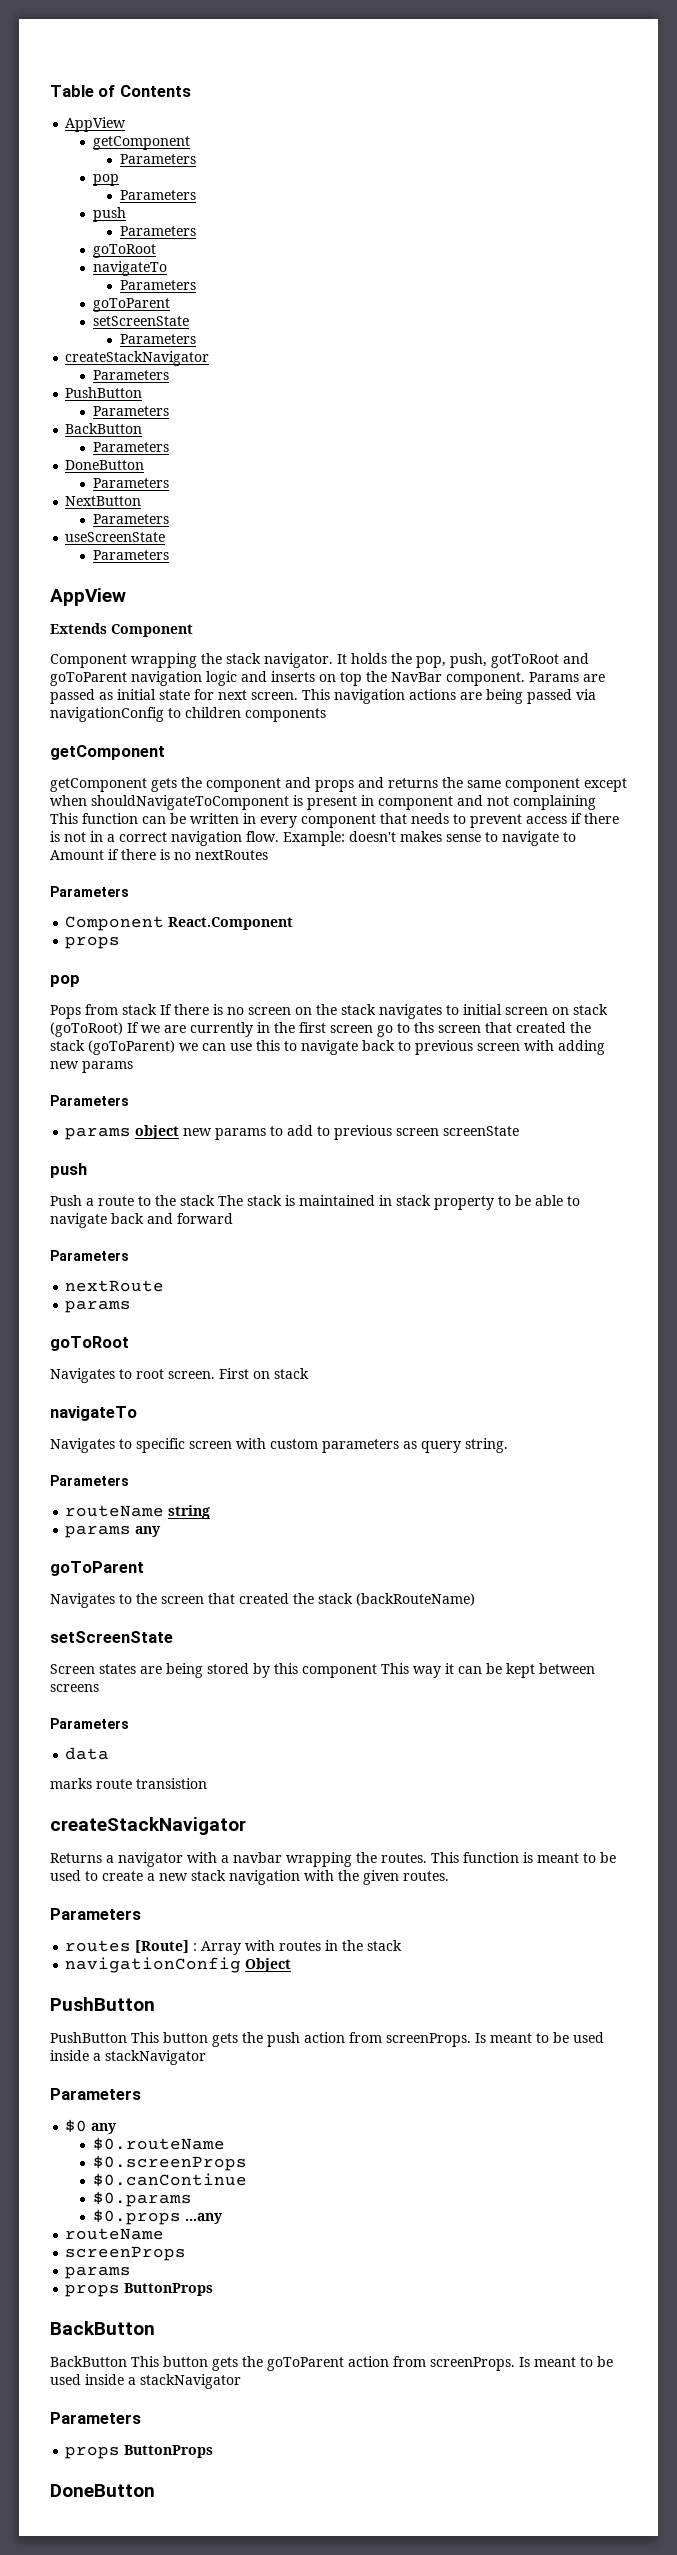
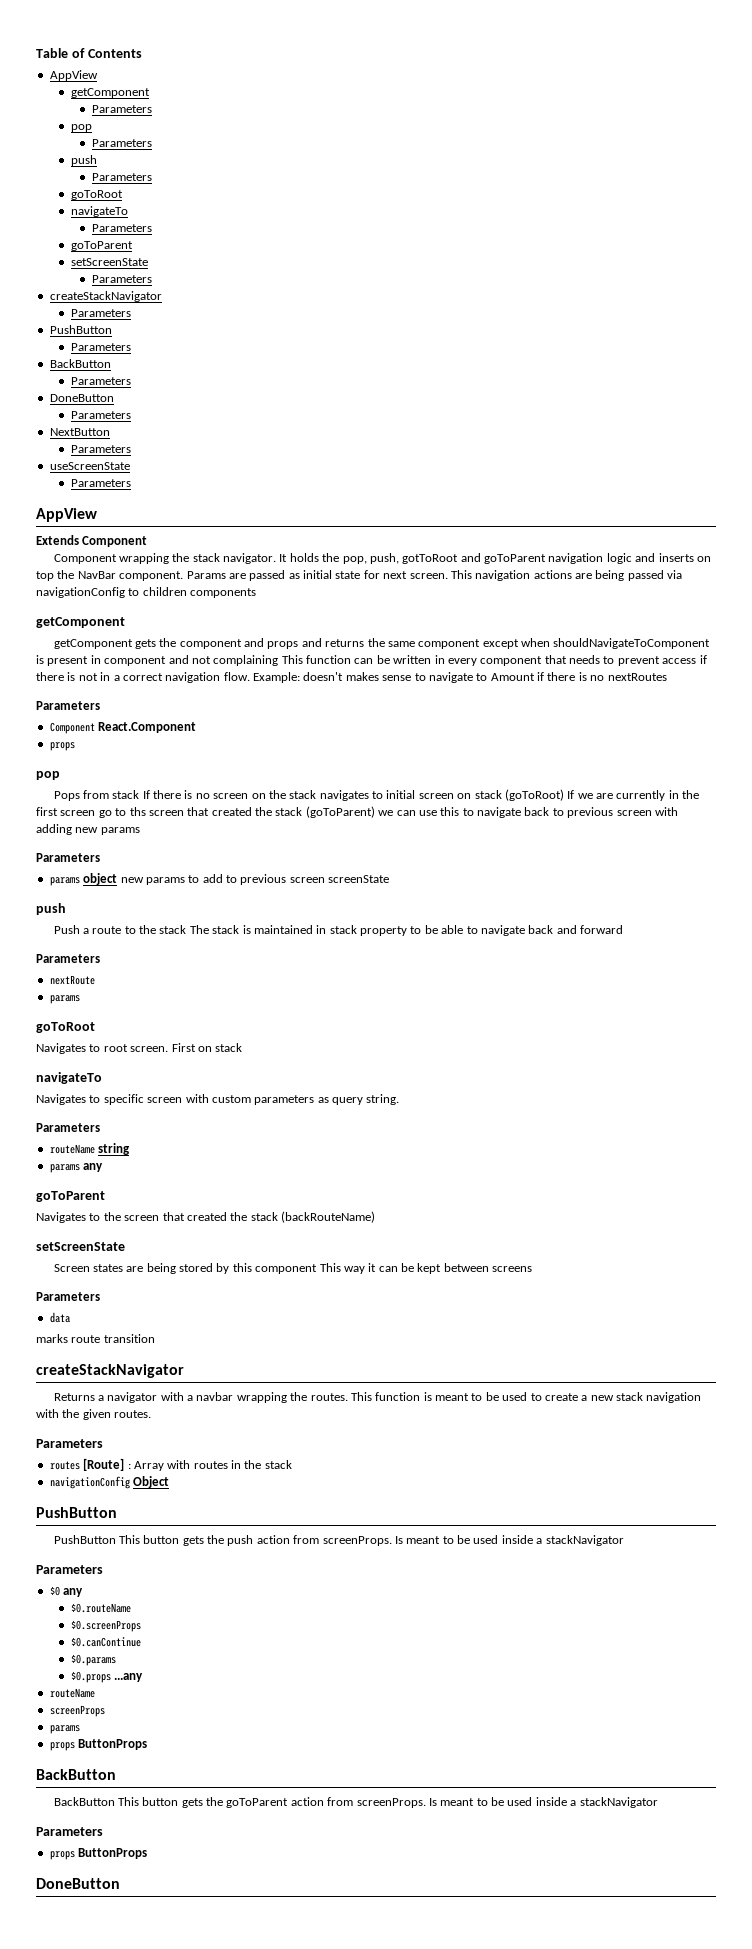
- marks route transistion
+ marks route transition

